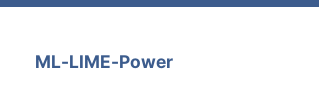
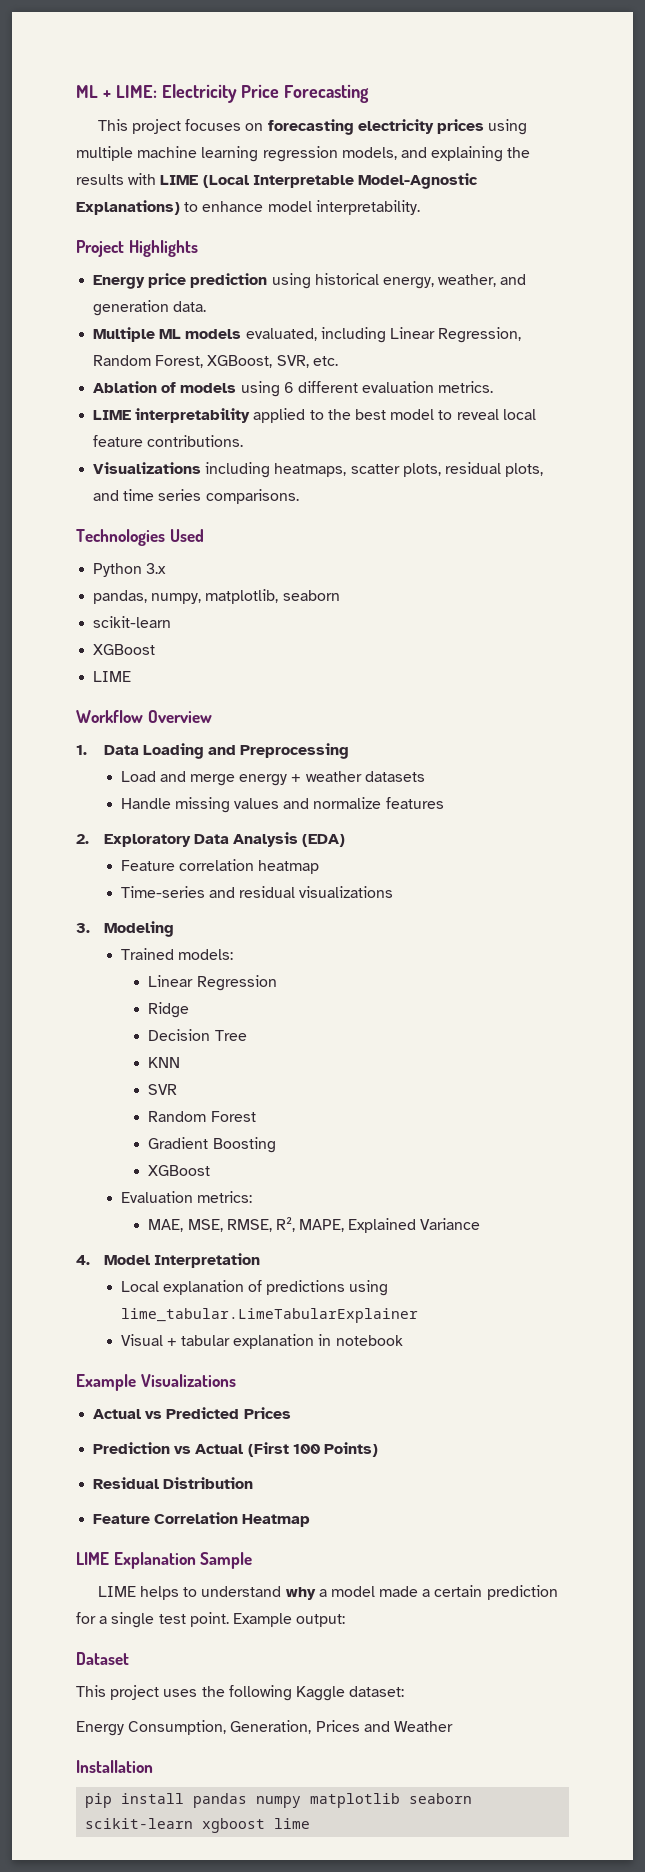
- ML-LIME-Power
+ ML + LIME: Electricity Price Forecasting
+ This project focuses on forecasting electricity prices using multiple machine learning regression models, and explaining the results with LIME (Local Interpretable Model-Agnostic Explanations) to enhance model interpretability.
+ Project Highlights
+ Energy price prediction using historical energy, weather, and generation data.
+ Multiple ML models evaluated, including Linear Regression, Random Forest, XGBoost, SVR, etc.
+ Ablation of models using 6 different evaluation metrics.
+ LIME interpretability applied to the best model to reveal local feature contributions.
+ Visualizations including heatmaps, scatter plots, residual plots, and time series comparisons.
+ Technologies Used
+ Python 3.x
+ pandas, numpy, matplotlib, seaborn
+ scikit-learn
+ XGBoost
+ LIME
+ Workflow Overview
+ 1. Data Loading and Preprocessing
+ Load and merge energy + weather datasets
+ Handle missing values and normalize features
+ 2. Exploratory Data Analysis (EDA)
+ Feature correlation heatmap
+ Time-series and residual visualizations
+ 3. Modeling
+ Trained models:
+ Linear Regression
+ Ridge
+ Decision Tree
+ KNN
+ SVR
+ Random Forest
+ Gradient Boosting
+ XGBoost
+ Evaluation metrics:
+ MAE, MSE, RMSE, R², MAPE, Explained Variance
+ 4. Model Interpretation
+ Local explanation of predictions using lime_tabular.LimeTabularExplainer
+ Visual + tabular explanation in notebook
+ Example Visualizations
+ Actual vs Predicted Prices
+ Prediction vs Actual (First 100 Points)
+ Residual Distribution
+ Feature Correlation Heatmap
+ LIME Explanation Sample
+ LIME helps to understand why a model made a certain prediction for a single test point. Example output:
+ Dataset
+ This project uses the following Kaggle dataset:
+ Energy Consumption, Generation, Prices and Weather
+ Installation
+ pip install pandas numpy matplotlib seaborn scikit-learn xgboost lime

